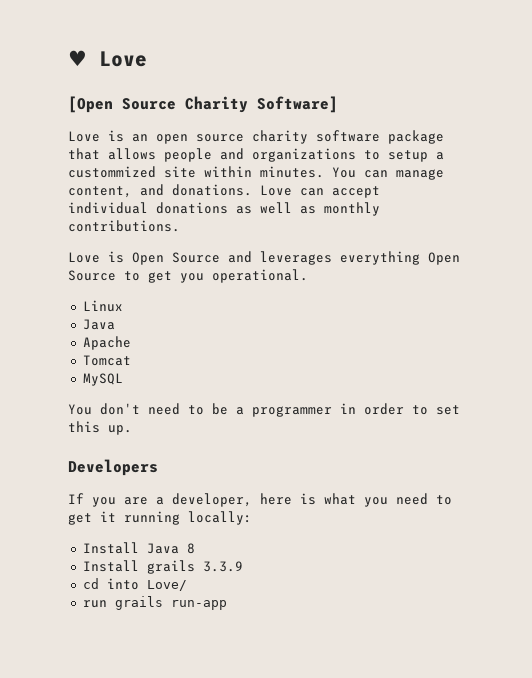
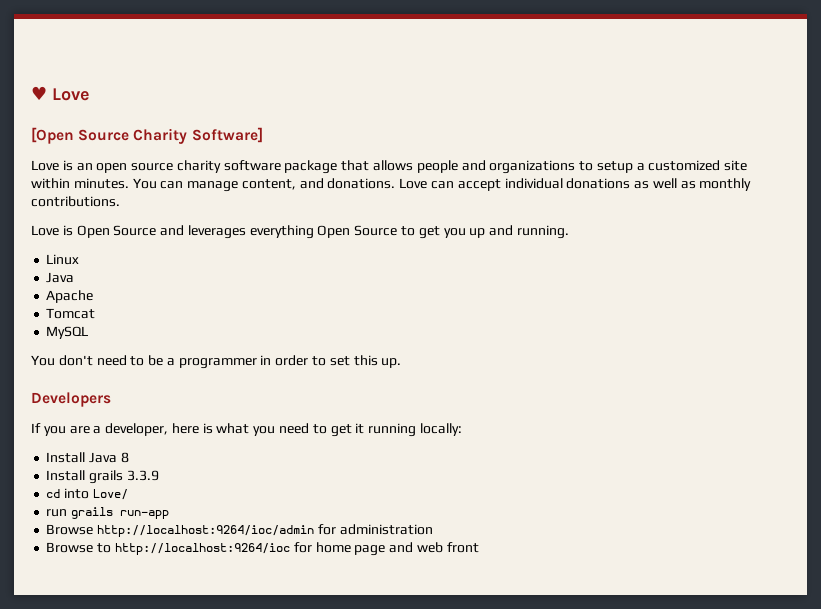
- Love is an open source charity software package that allows people and organizations to setup a custommized site within minutes.
+ Love is an open source charity software package that allows people and organizations to setup a customized site within minutes.
- Love is Open Source and leverages everything Open Source to get you operational.
+ Love is Open Source and leverages everything Open Source to get you up and running.
+ Browse http://localhost:9264/ioc/admin for administration
+ Browse to http://localhost:9264/ioc for home page and web front

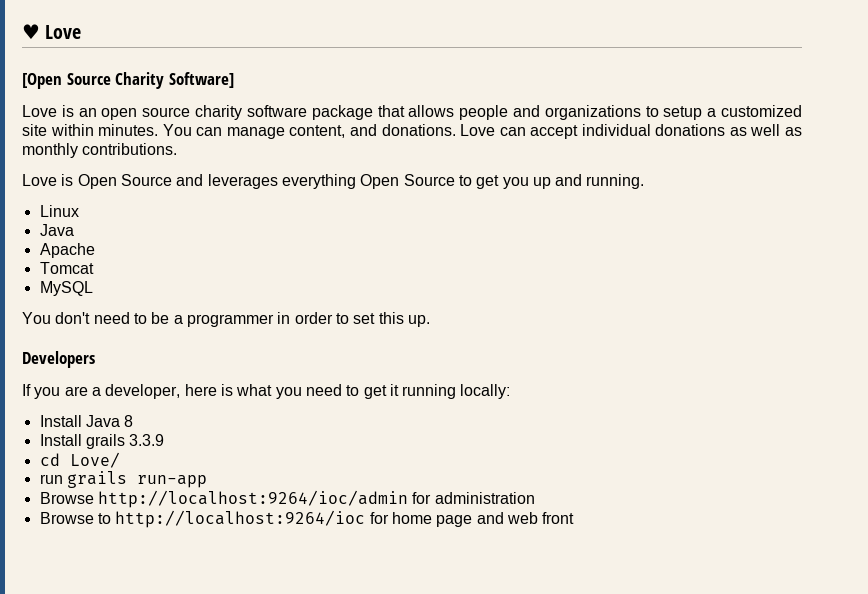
- cd into Love/
+ cd Love/

